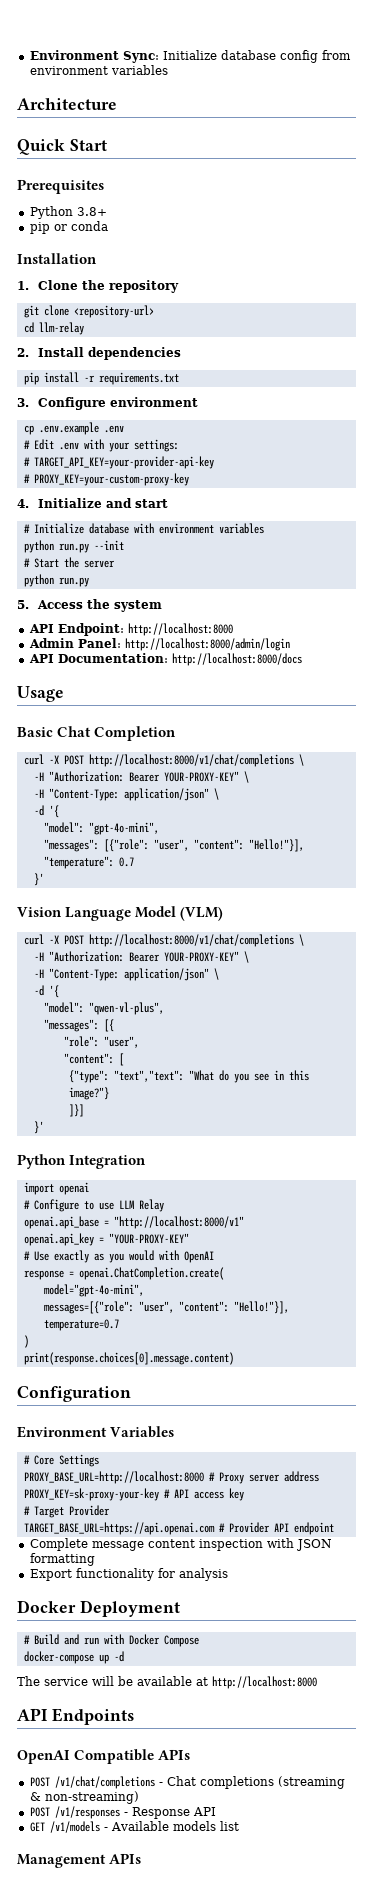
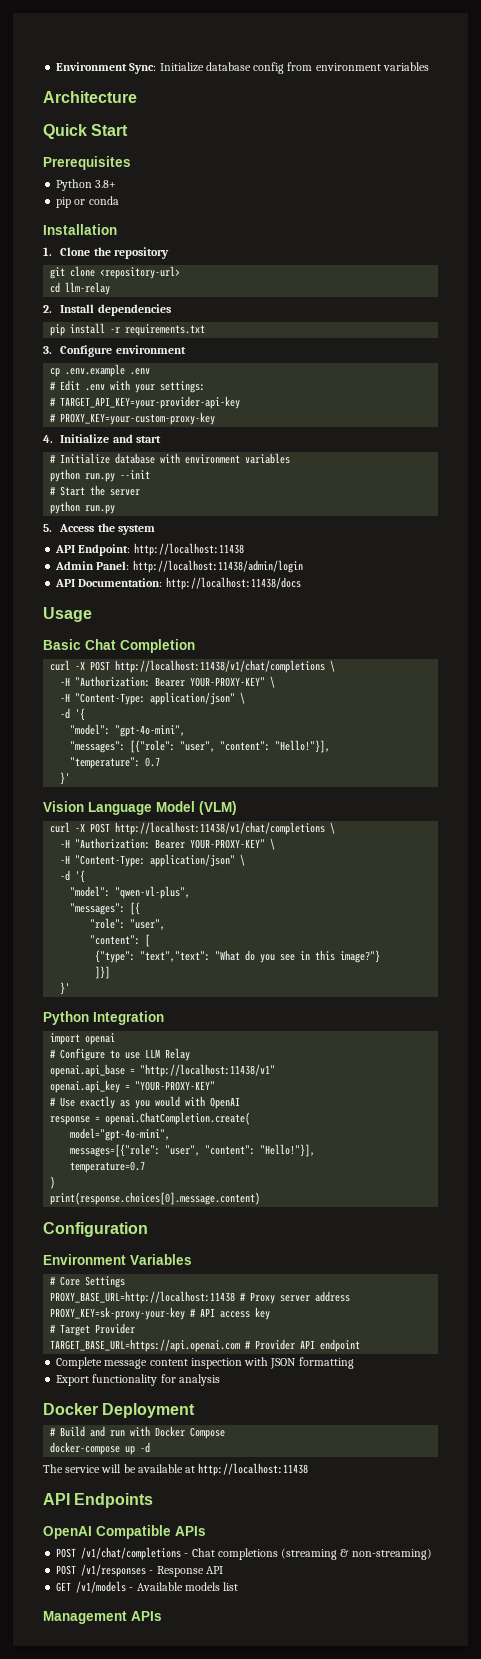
- API Endpoint: http://localhost:8000
+ API Endpoint: http://localhost:11438
- Admin Panel: http://localhost:8000/admin/login
+ Admin Panel: http://localhost:11438/admin/login
- API Documentation: http://localhost:8000/docs
+ API Documentation: http://localhost:11438/docs
  Basic Chat Completion
- curl -X POST http://localhost:8000/v1/chat/completions \
+ curl -X POST http://localhost:11438/v1/chat/completions \
  Vision Language Model (VLM)
- curl -X POST http://localhost:8000/v1/chat/completions \
+ curl -X POST http://localhost:11438/v1/chat/completions \
- openai.api_base = "http://localhost:8000/v1"
+ openai.api_base = "http://localhost:11438/v1"
- PROXY_BASE_URL=http://localhost:8000 # Proxy server address
+ PROXY_BASE_URL=http://localhost:11438 # Proxy server address
- The service will be available at http://localhost:8000
+ The service will be available at http://localhost:11438

